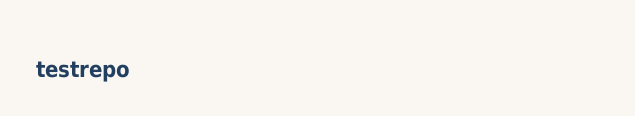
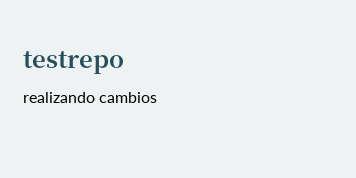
+ realizando cambios

